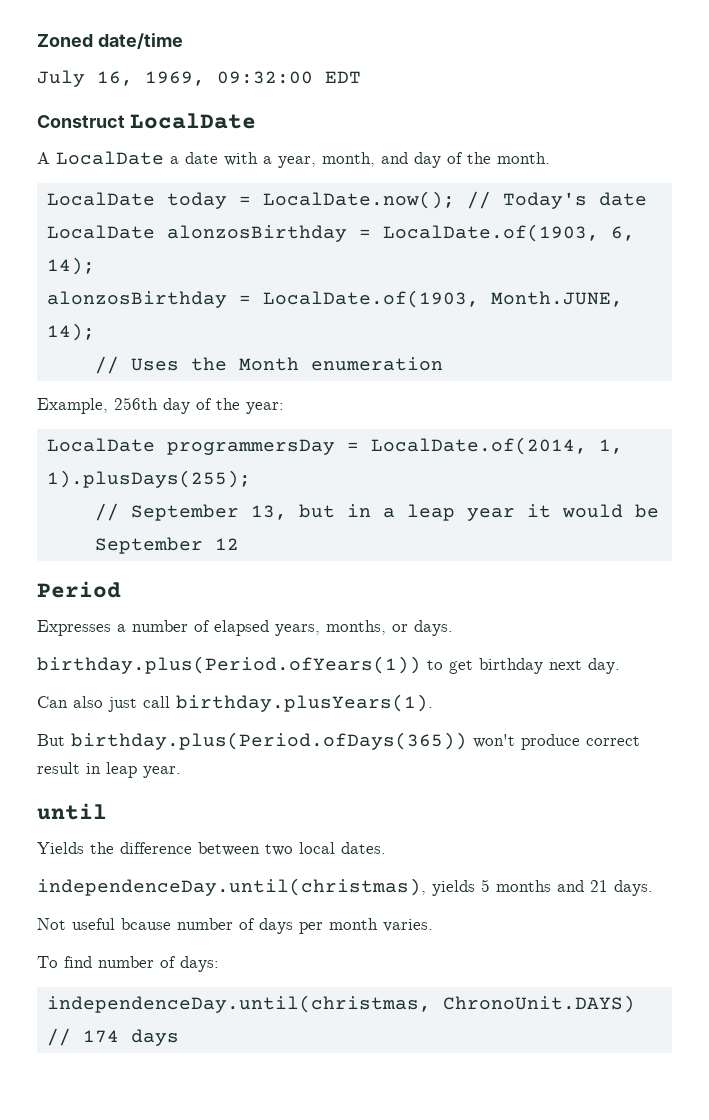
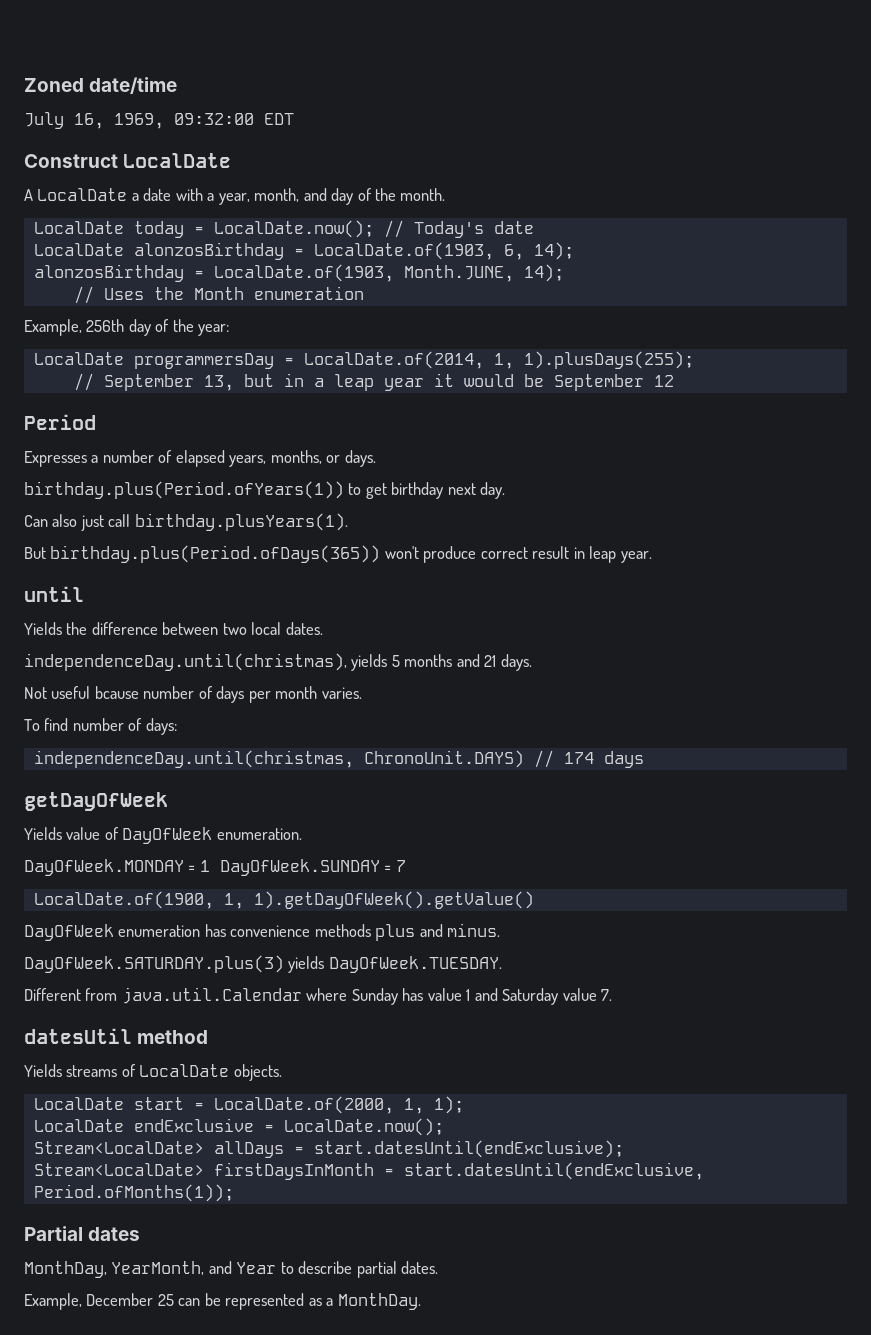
+ getDayOfWeek
+ Yields value of DayOfWeek enumeration.
+ DayOfWeek.MONDAY = 1 DayOfWeek.SUNDAY = 7
+ LocalDate.of(1900, 1, 1).getDayOfWeek().getValue()
+ DayOfWeek enumeration has convenience methods plus and minus.
+ DayOfWeek.SATURDAY.plus(3) yields DayOfWeek.TUESDAY.
+ Different from java.util.Calendar where Sunday has value 1 and Saturday value 7.
+ datesUtil method
+ Yields streams of LocalDate objects.
+ LocalDate start = LocalDate.of(2000, 1, 1);
+ LocalDate endExclusive = LocalDate.now();
+ Stream<LocalDate> allDays = start.datesUntil(endExclusive);
+ Stream<LocalDate> firstDaysInMonth = start.datesUntil(endExclusive, Period.ofMonths(1));
+ Partial dates
+ MonthDay, YearMonth, and Year to describe partial dates.
+ Example, December 25 can be represented as a MonthDay.

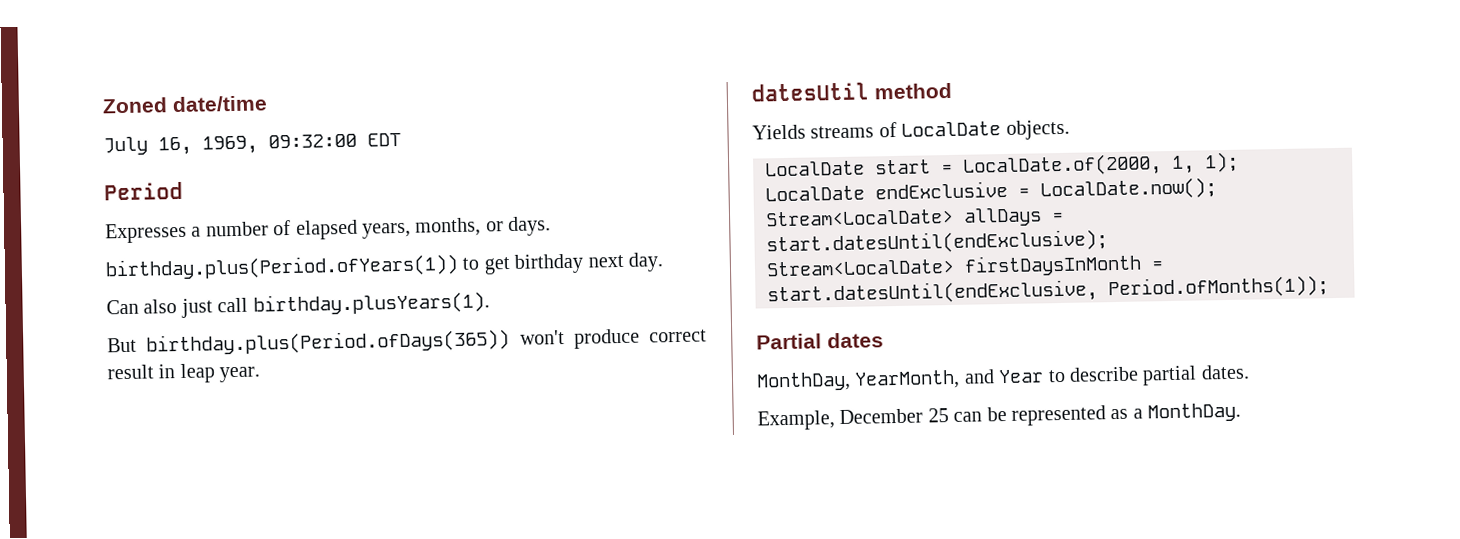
- Construct LocalDate
- A LocalDate a date with a year, month, and day of the month.
- LocalDate today = LocalDate.now(); // Today's date
- LocalDate alonzosBirthday = LocalDate.of(1903, 6, 14);
- alonzosBirthday = LocalDate.of(1903, Month.JUNE, 14);
- // Uses the Month enumeration
- Example, 256th day of the year:
- LocalDate programmersDay = LocalDate.of(2014, 1, 1).plusDays(255);
- // September 13, but in a leap year it would be September 12
- until
- Yields the difference between two local dates.
- independenceDay.until(christmas), yields 5 months and 21 days.
- Not useful bcause number of days per month varies.
- To find number of days:
- independenceDay.until(christmas, ChronoUnit.DAYS) // 174 days
- getDayOfWeek
- Yields value of DayOfWeek enumeration.
- DayOfWeek.MONDAY = 1 DayOfWeek.SUNDAY = 7
- LocalDate.of(1900, 1, 1).getDayOfWeek().getValue()
- DayOfWeek enumeration has convenience methods plus and minus.
- DayOfWeek.SATURDAY.plus(3) yields DayOfWeek.TUESDAY.
- Different from java.util.Calendar where Sunday has value 1 and Saturday value 7.

